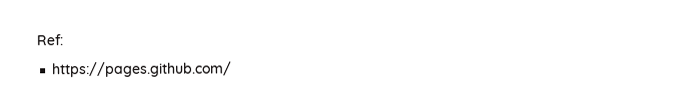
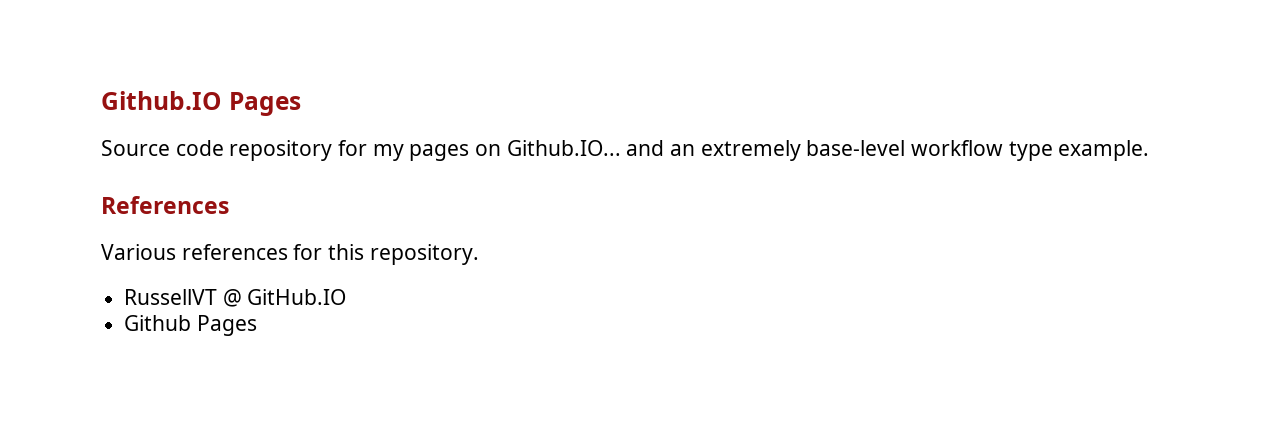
- Ref:
- https://pages.github.com/
+ Github.IO Pages
+ Source code repository for my pages on Github.IO... and an extremely base-level workflow type example.
+ References
+ Various references for this repository.
+ RussellVT @ GitHub.IO
+ Github Pages

